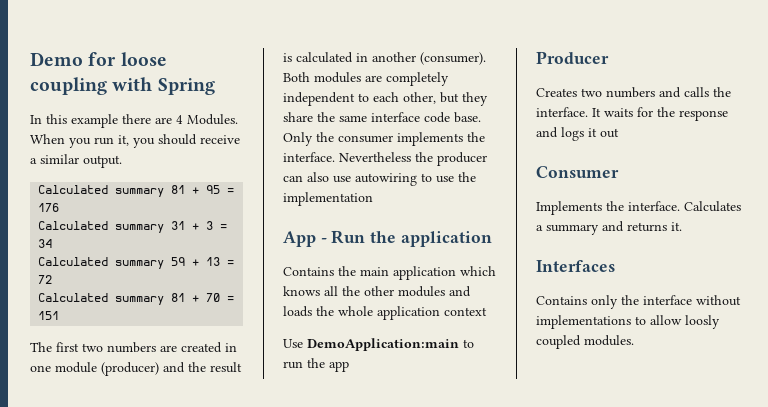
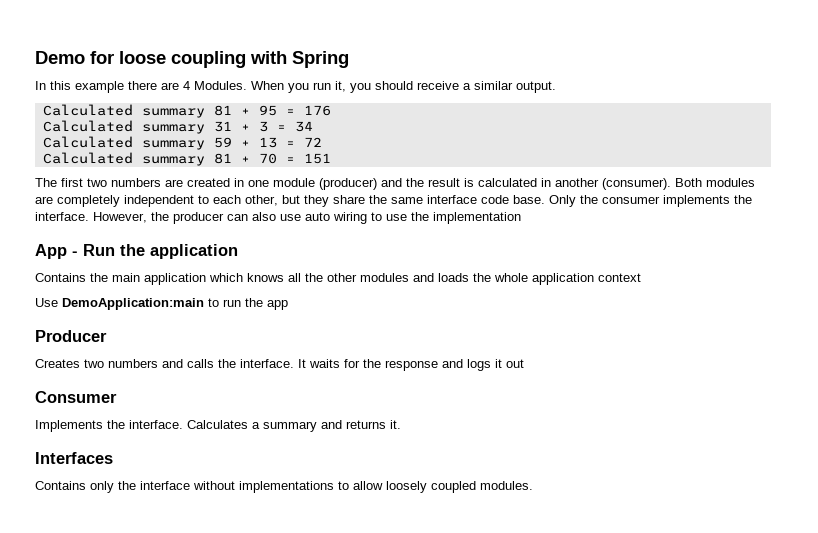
- Nevertheless the producer can also use autowiring to use the implementation
+ However, the producer can also use auto wiring to use the implementation
- Contains only the interface without implementations to allow loosly coupled modules.
+ Contains only the interface without implementations to allow loosely coupled modules.

